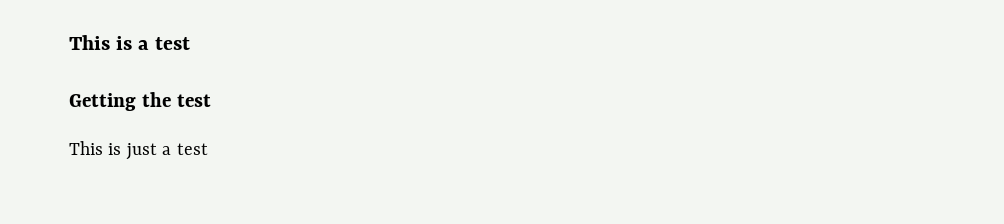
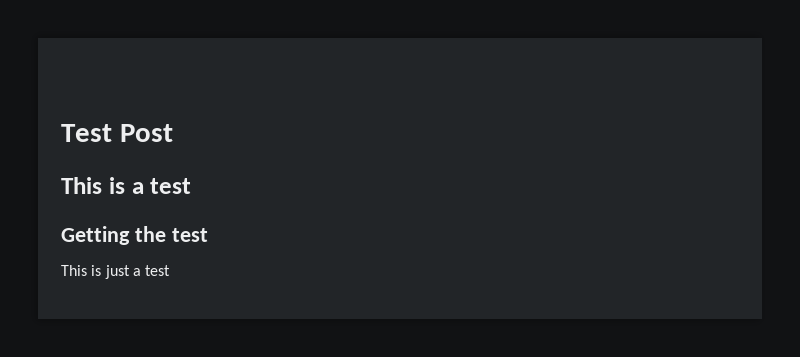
+ Test Post

